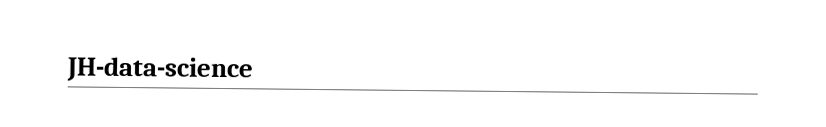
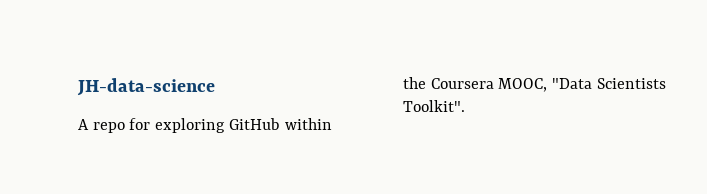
+ A repo for exploring GitHub within the Coursera MOOC, "Data Scientists Toolkit".

